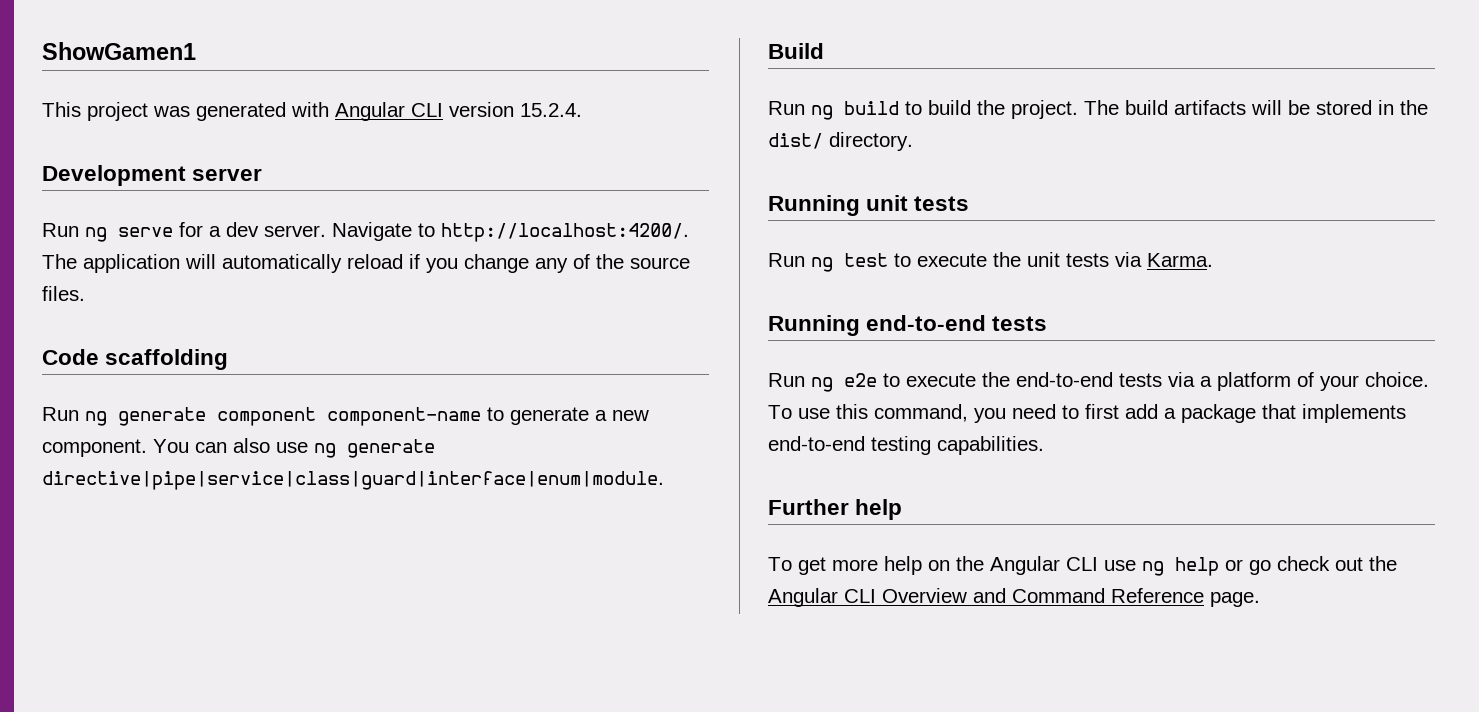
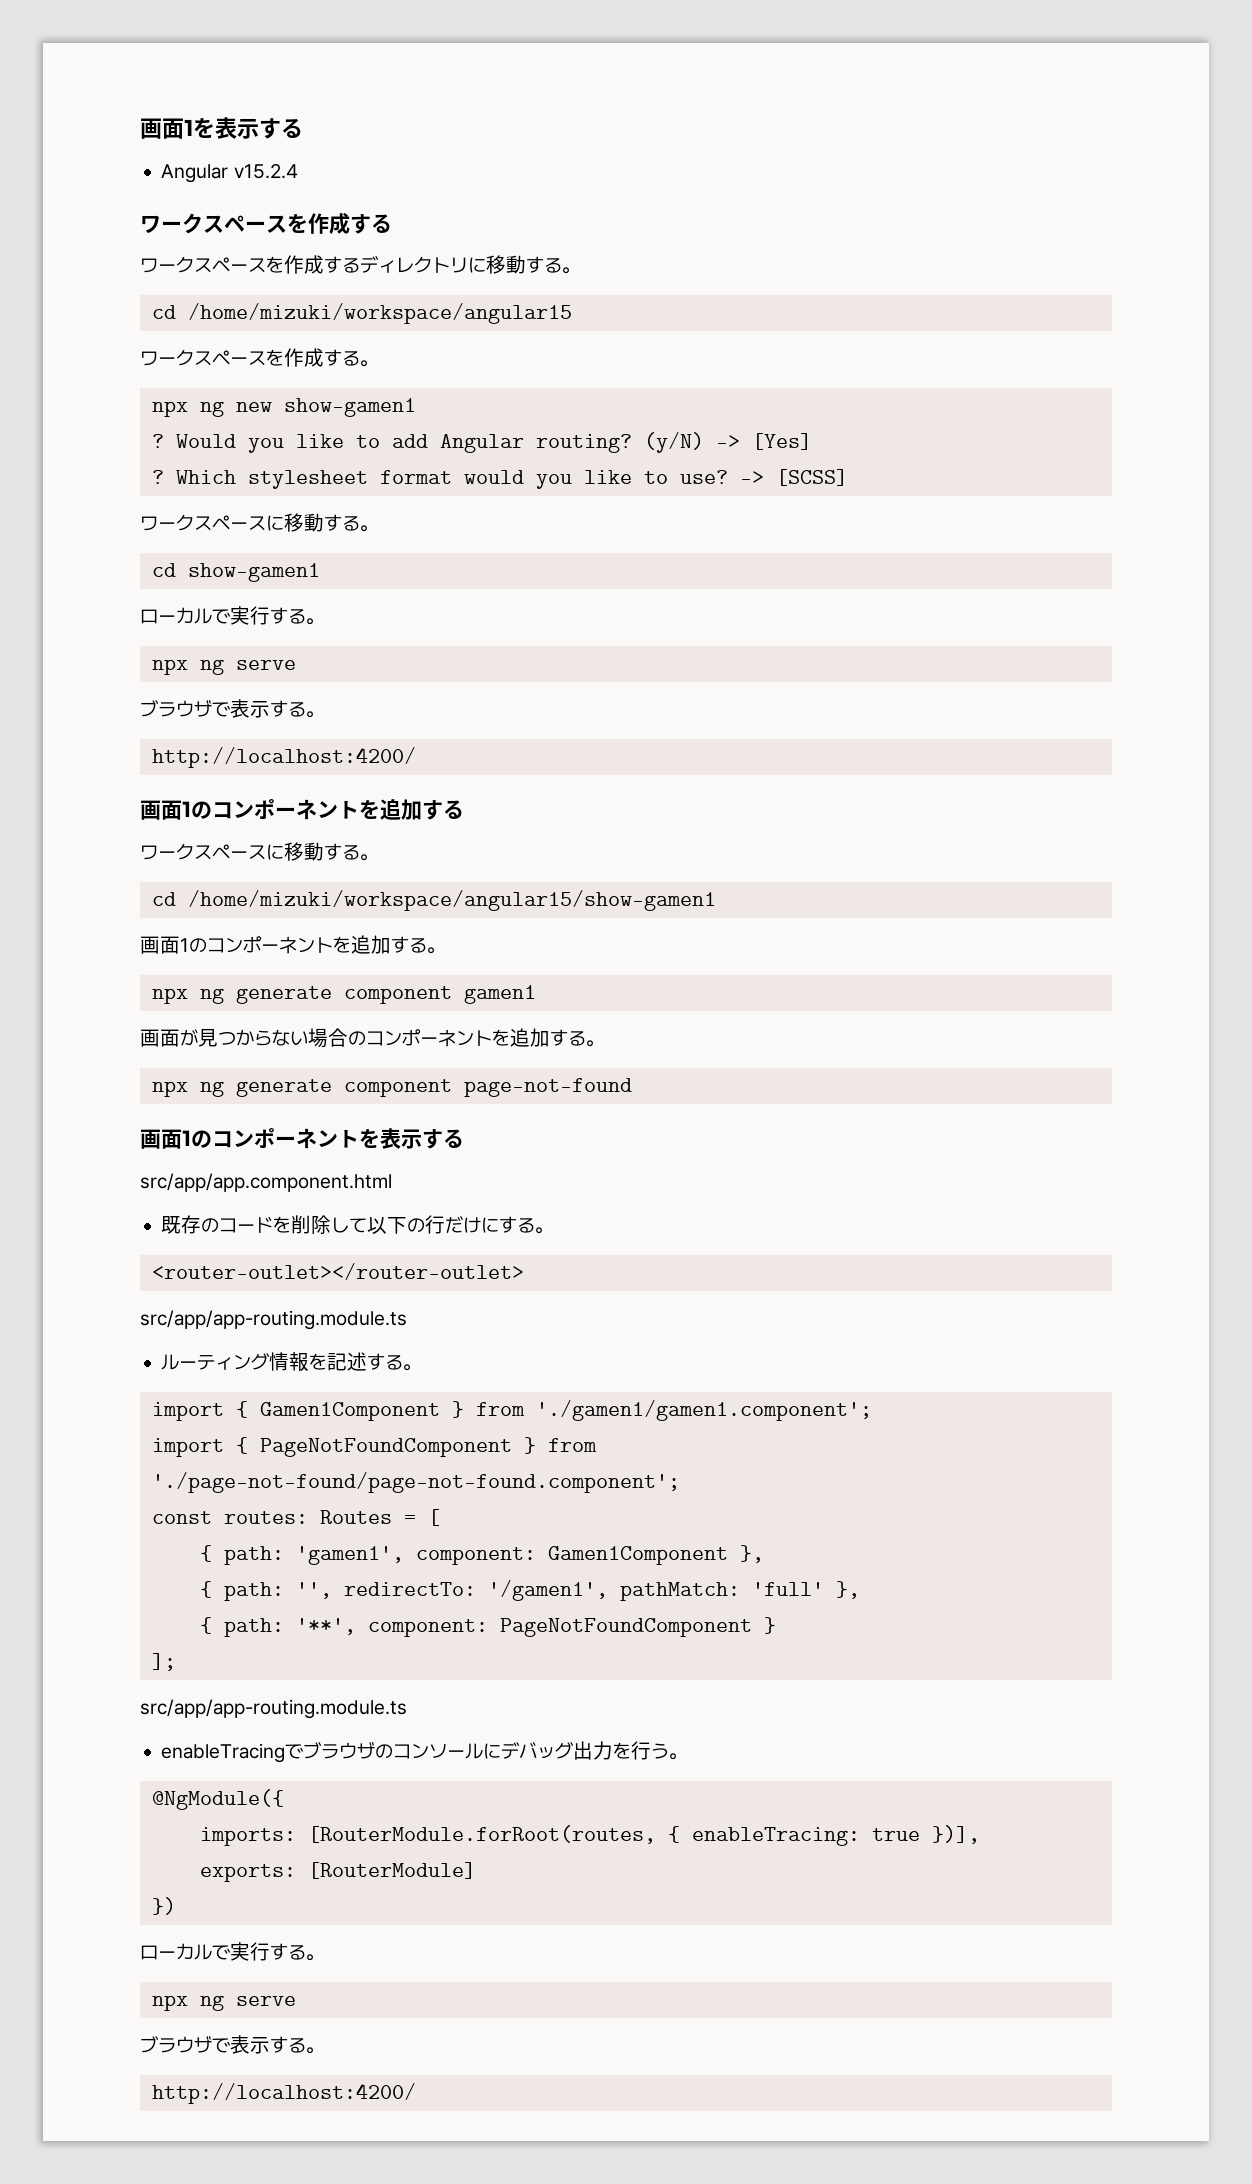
- ShowGamen1
- This project was generated with Angular CLI version 15.2.4.
- Development server
- Run ng serve for a dev server. Navigate to http://localhost:4200/. The application will automatically reload if you change any of the source files.
- Code scaffolding
- Run ng generate component component-name to generate a new component. You can also use ng generate directive|pipe|service|class|guard|interface|enum|module.
- Build
- Run ng build to build the project. The build artifacts will be stored in the dist/ directory.
- Running unit tests
- Run ng test to execute the unit tests via Karma.
- Running end-to-end tests
- Run ng e2e to execute the end-to-end tests via a platform of your choice. To use this command, you need to first add a package that implements end-to-end testing capabilities.
- Further help
- To get more help on the Angular CLI use ng help or go check out the Angular CLI Overview and Command Reference page.
+ 画面1を表示する
+ Angular v15.2.4
+ ワークスペースを作成する
+ ワークスペースを作成するディレクトリに移動する。
+ cd /home/mizuki/workspace/angular15
+ ワークスペースを作成する。
+ npx ng new show-gamen1
+ ? Would you like to add Angular routing? (y/N) -> [Yes]
+ ? Which stylesheet format would you like to use? -> [SCSS]
+ ワークスペースに移動する。
+ cd show-gamen1
+ ローカルで実行する。
+ npx ng serve
+ ブラウザで表示する。
+ http://localhost:4200/
+ 画面1のコンポーネントを追加する
+ ワークスペースに移動する。
+ cd /home/mizuki/workspace/angular15/show-gamen1
+ 画面1のコンポーネントを追加する。
+ npx ng generate component gamen1
+ 画面が見つからない場合のコンポーネントを追加する。
+ npx ng generate component page-not-found
+ 画面1のコンポーネントを表示する
+ src/app/app.component.html
+ 既存のコードを削除して以下の行だけにする。
+ <router-outlet></router-outlet>
+ src/app/app-routing.module.ts
+ ルーティング情報を記述する。
+ import { Gamen1Component } from './gamen1/gamen1.component';
+ import { PageNotFoundComponent } from './page-not-found/page-not-found.component';
+ const routes: Routes = [
+ { path: 'gamen1', component: Gamen1Component },
+ { path: '', redirectTo: '/gamen1', pathMatch: 'full' },
+ { path: '**', component: PageNotFoundComponent }
+ ];
+ src/app/app-routing.module.ts
+ enableTracingでブラウザのコンソールにデバッグ出力を行う。
+ @NgModule({
+ imports: [RouterModule.forRoot(routes, { enableTracing: true })],
+ exports: [RouterModule]
+ })
+ ローカルで実行する。
+ npx ng serve
+ ブラウザで表示する。
+ http://localhost:4200/

